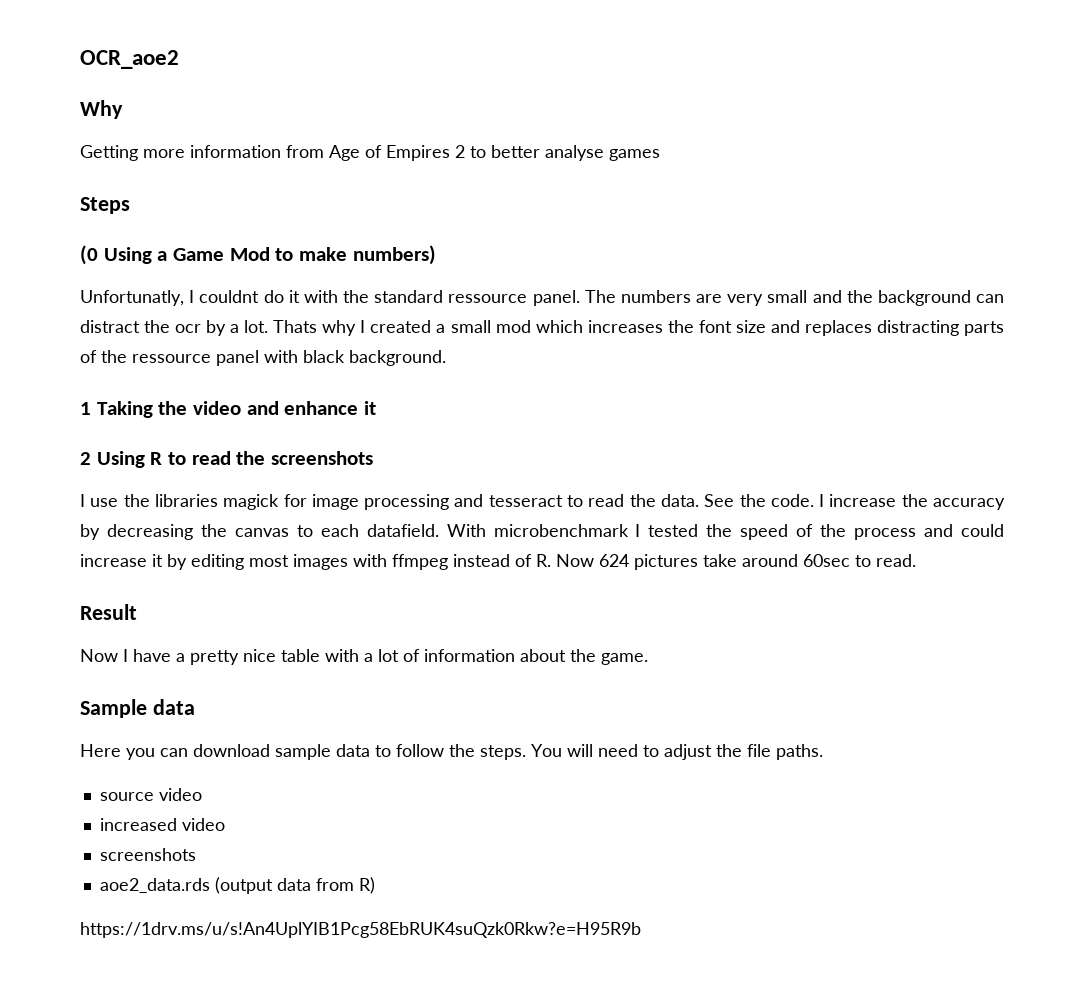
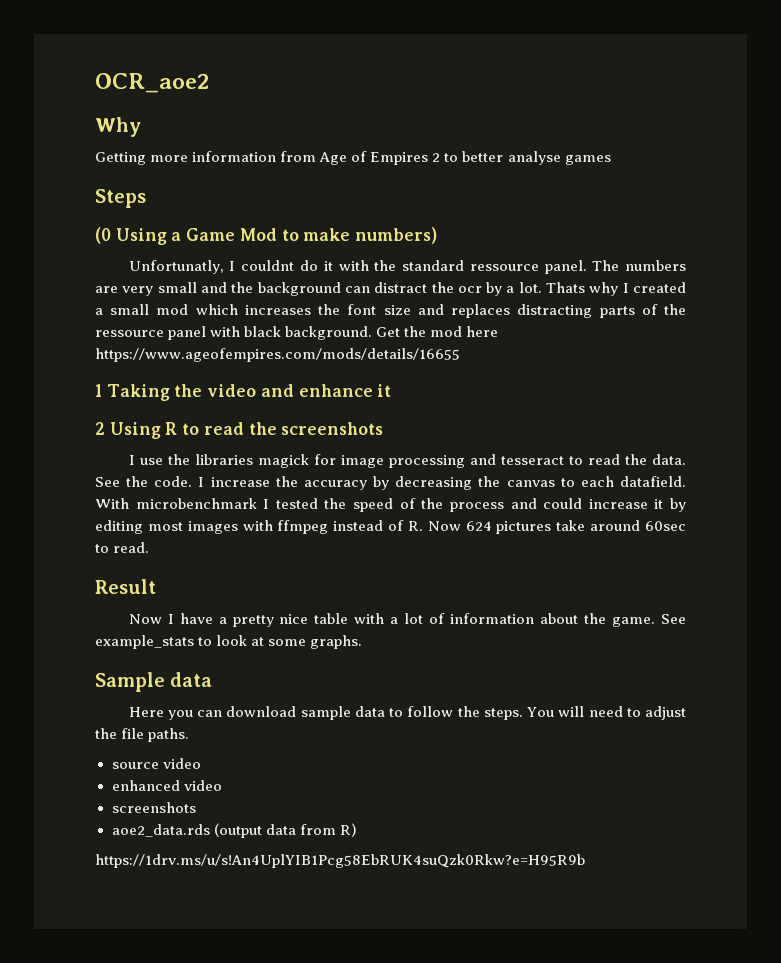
+ Get the mod here https://www.ageofempires.com/mods/details/16655
+ See example_stats to look at some graphs.
- increased video
+ enhanced video

